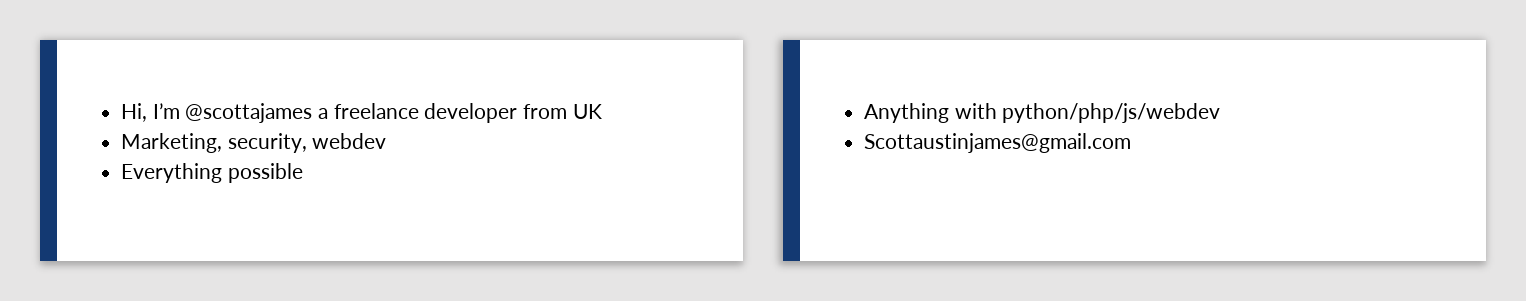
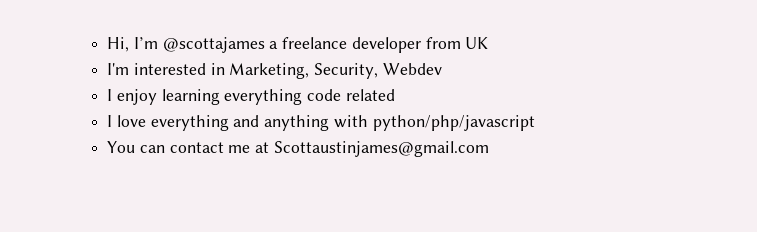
- Marketing, security, webdev
- Everything possible
- Anything with python/php/js/webdev
- Scottaustinjames@gmail.com
+ I'm interested in Marketing, Security, Webdev
+ I enjoy learning everything code related
+ I love everything and anything with python/php/javascript
+ You can contact me at Scottaustinjames@gmail.com

